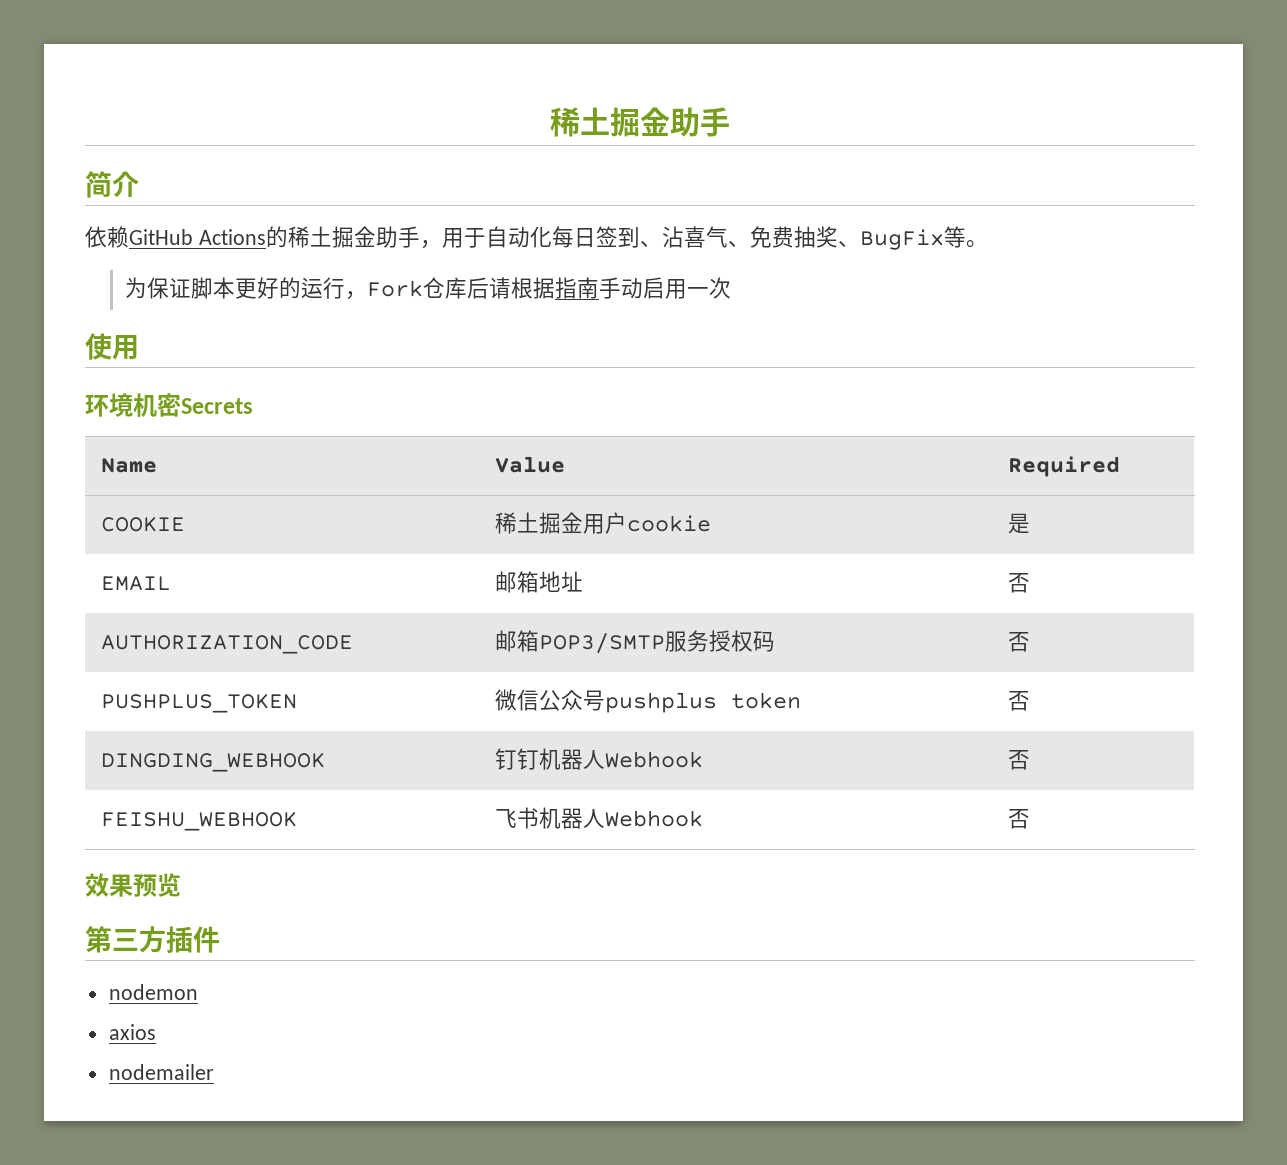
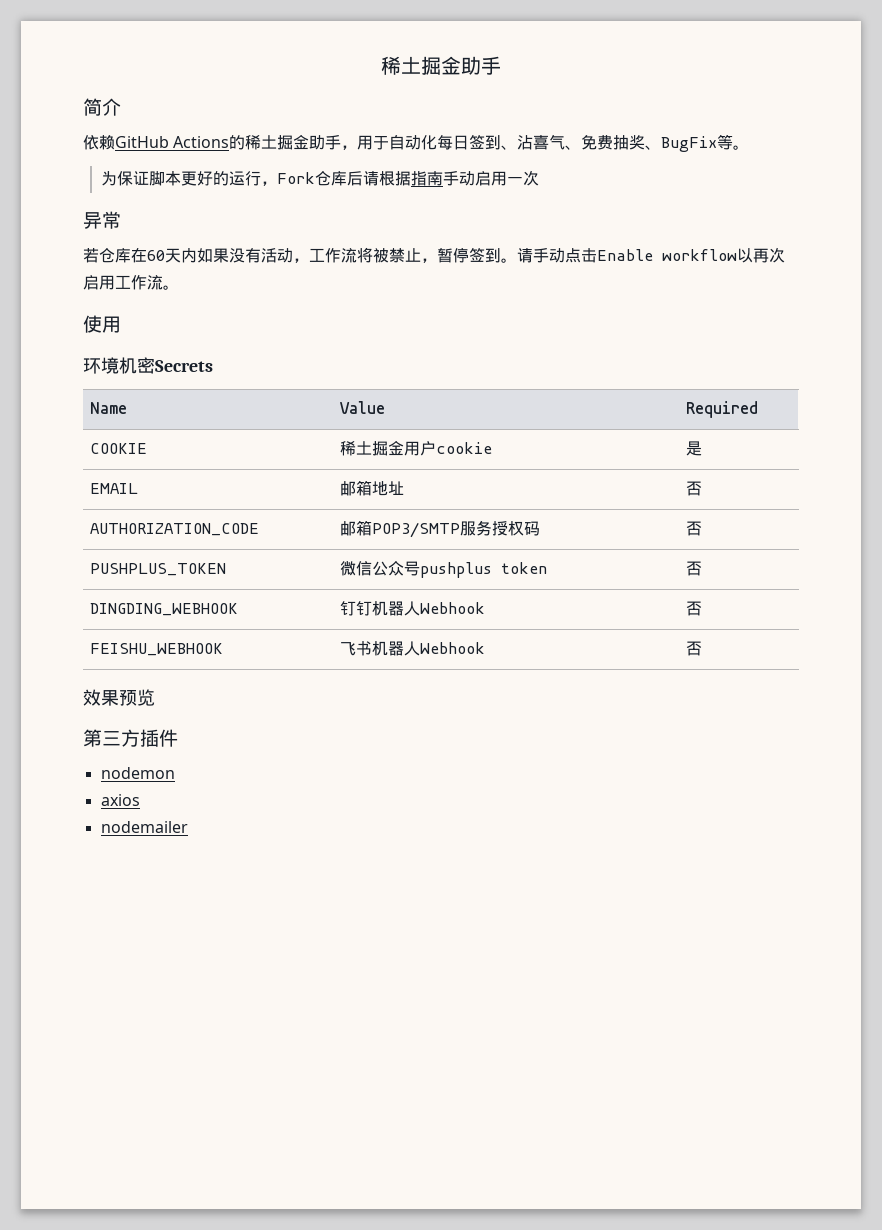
+ 异常
+ 若仓库在60天内如果没有活动，工作流将被禁止，暂停签到。请手动点击Enable workflow以再次启用工作流。

